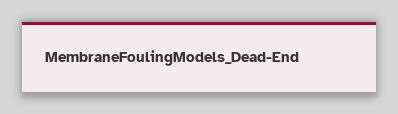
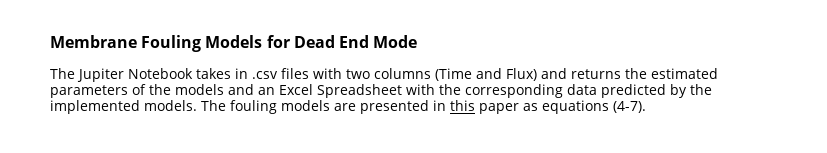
- MembraneFoulingModels_Dead-End
+ Membrane Fouling Models for Dead End Mode
+ The Jupiter Notebook takes in .csv files with two columns (Time and Flux) and returns the estimated parameters of the models and an Excel Spreadsheet with the corresponding data predicted by the implemented models. The fouling models are presented in this paper as equations (4-7).

